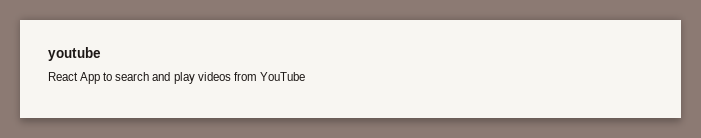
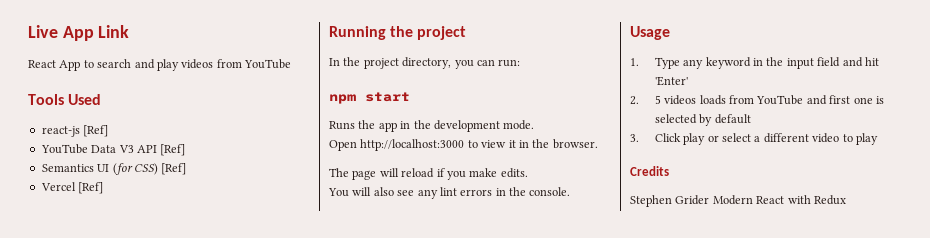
- youtube
+ Live App Link
+ Tools Used
+ react-js [Ref]
+ YouTube Data V3 API [Ref]
+ Semantics UI (for CSS) [Ref]
+ Vercel [Ref]
+ Running the project
+ In the project directory, you can run:
+ npm start
+ Runs the app in the development mode.
+ Open http://localhost:3000 to view it in the browser.
+ The page will reload if you make edits.
+ You will also see any lint errors in the console.
+ Usage
+ 1. Type any keyword in the input field and hit 'Enter'
+ 2. 5 videos loads from YouTube and first one is selected by default
+ 3. Click play or select a different video to play
+ Credits
+ Stephen Grider Modern React with Redux

